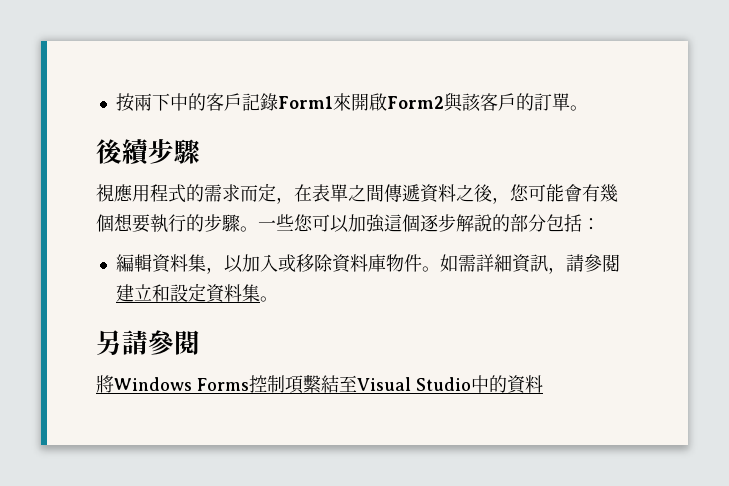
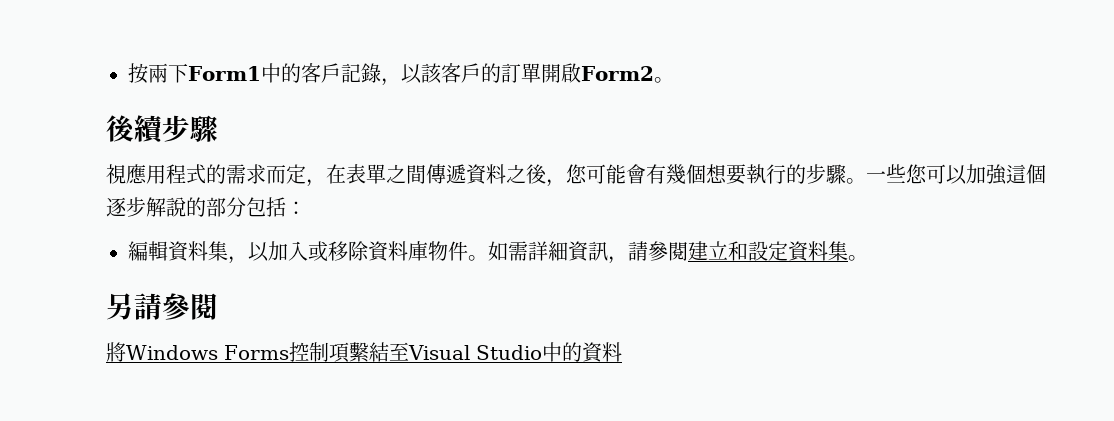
- 按兩下中的客戶記錄Form1來開啟Form2與該客戶的訂單。
+ 按兩下Form1中的客戶記錄，以該客戶的訂單開啟Form2。

